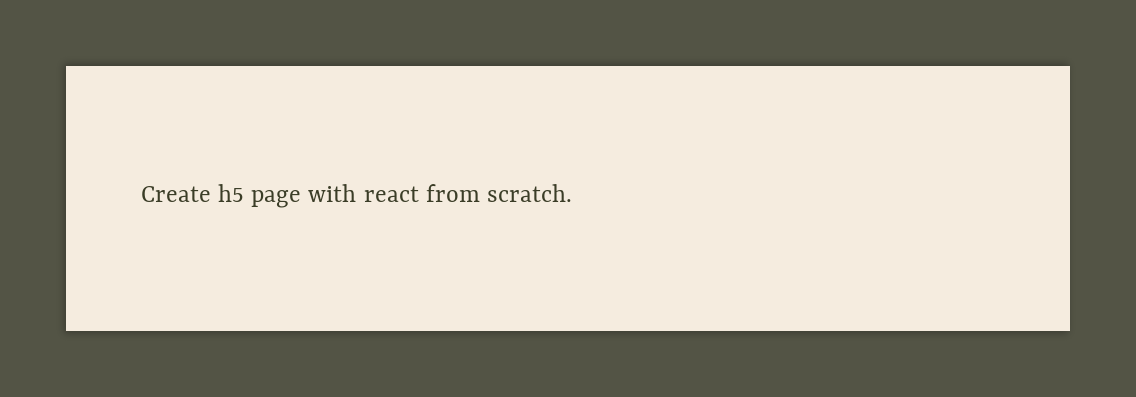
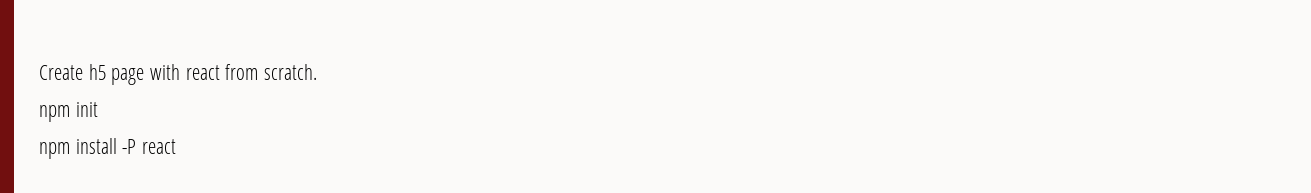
+ npm init
+ npm install -P react

